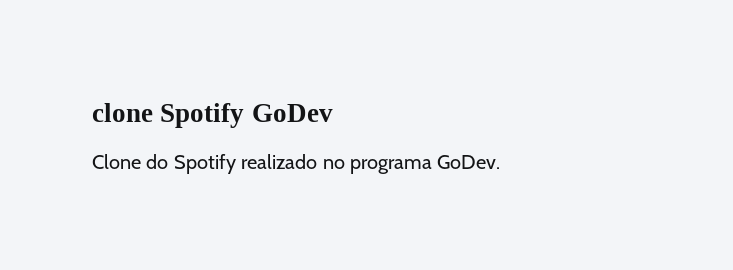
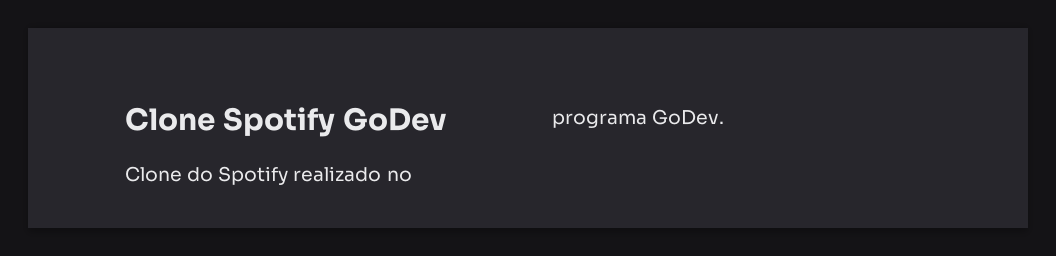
- clone Spotify GoDev
+ Clone Spotify GoDev

